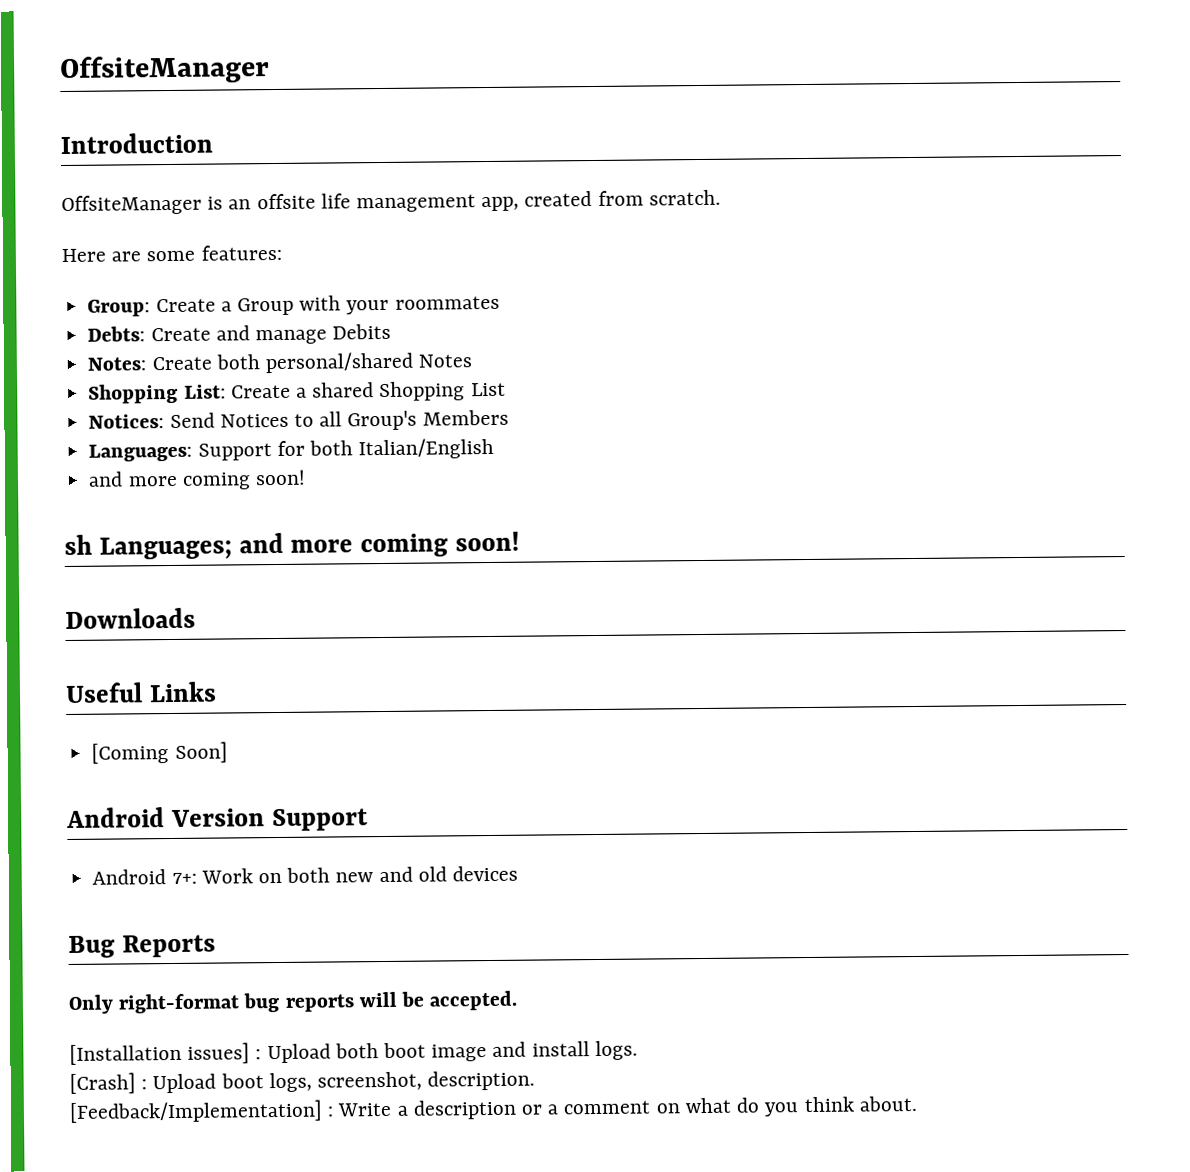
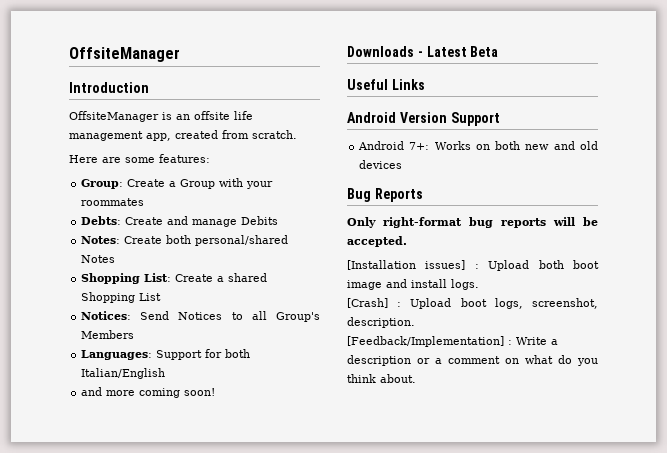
- sh Languages; and more coming soon!
- Downloads
+ Downloads - Latest Beta
- [Coming Soon]
- Android 7+: Work on both new and old devices
+ Android 7+: Works on both new and old devices

